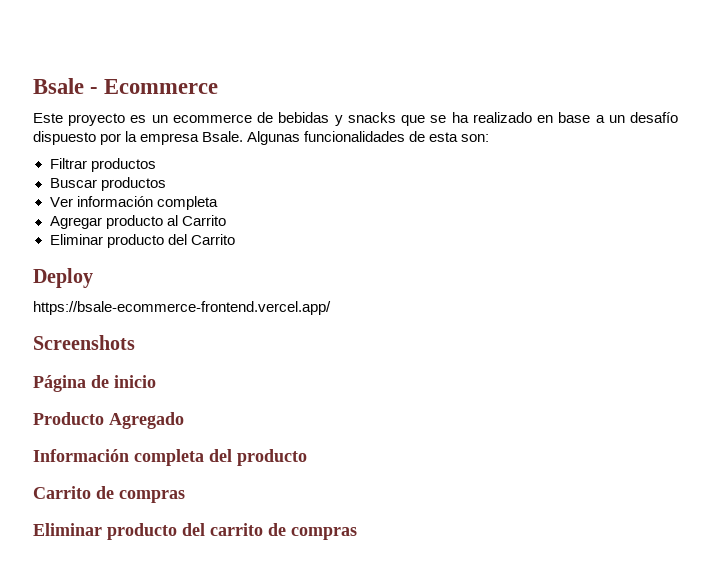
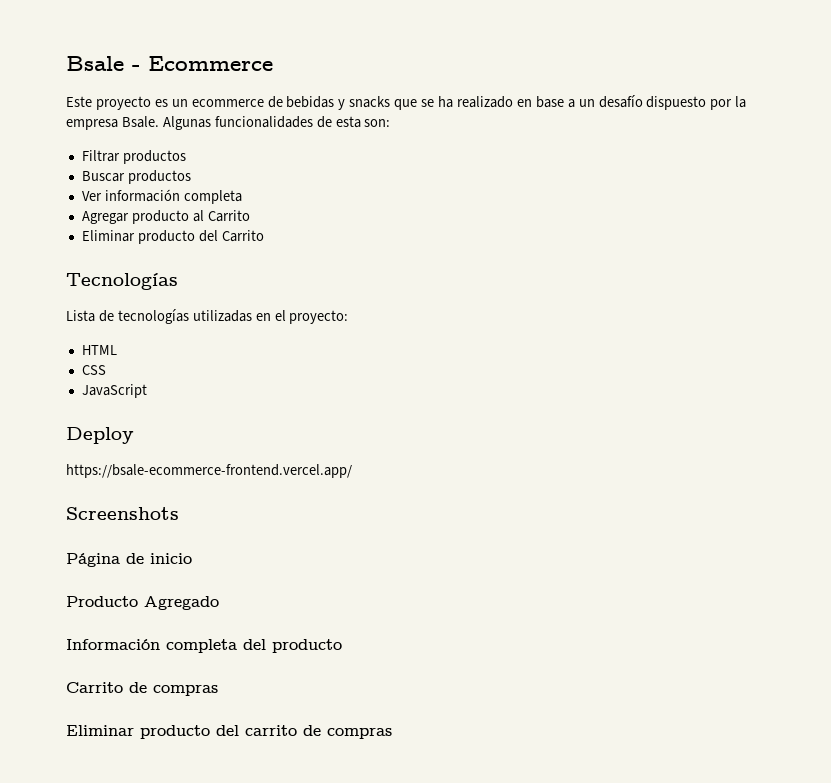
+ Tecnologías
+ Lista de tecnologías utilizadas en el proyecto:
+ HTML
+ CSS
+ JavaScript

